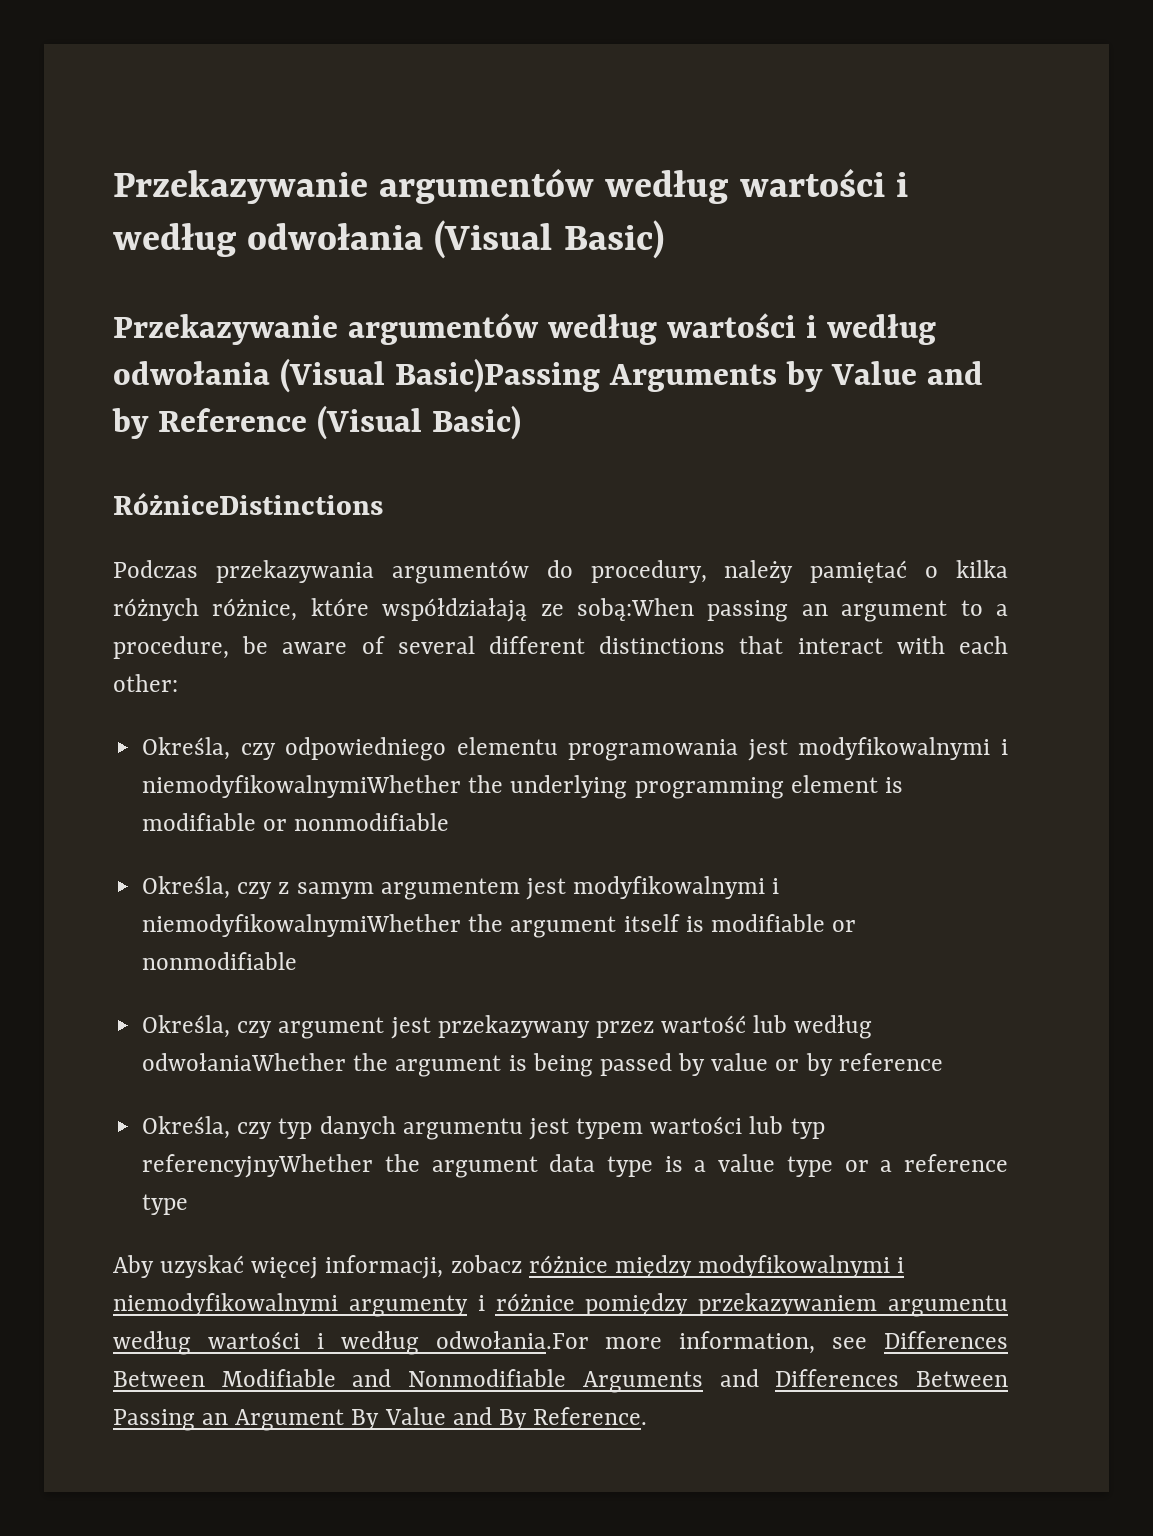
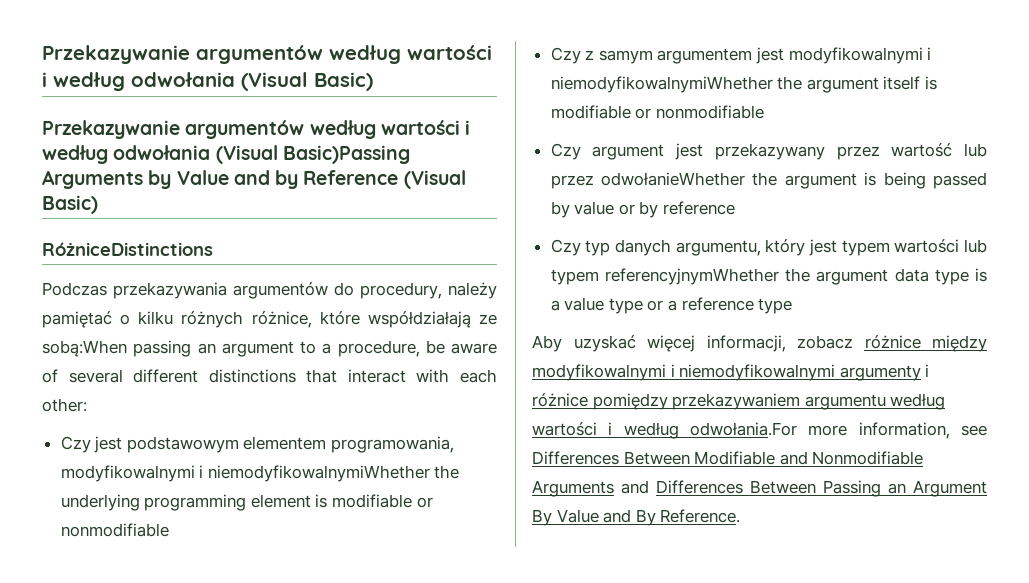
- Podczas przekazywania argumentów do procedury, należy pamiętać o kilka różnych różnice, które współdziałają ze sobą:When passing an argument to a procedure, be aware of several different distinctions that interact with each other:
+ Podczas przekazywania argumentów do procedury, należy pamiętać o kilku różnych różnice, które współdziałają ze sobą:When passing an argument to a procedure, be aware of several different distinctions that interact with each other:
- Określa, czy odpowiedniego elementu programowania jest modyfikowalnymi i niemodyfikowalnymiWhether the underlying programming element is modifiable or nonmodifiable
+ Czy jest podstawowym elementem programowania, modyfikowalnymi i niemodyfikowalnymiWhether the underlying programming element is modifiable or nonmodifiable
- Określa, czy z samym argumentem jest modyfikowalnymi i niemodyfikowalnymiWhether the argument itself is modifiable or nonmodifiable
+ Czy z samym argumentem jest modyfikowalnymi i niemodyfikowalnymiWhether the argument itself is modifiable or nonmodifiable
- Określa, czy argument jest przekazywany przez wartość lub według odwołaniaWhether the argument is being passed by value or by reference
+ Czy argument jest przekazywany przez wartość lub przez odwołanieWhether the argument is being passed by value or by reference
- Określa, czy typ danych argumentu jest typem wartości lub typ referencyjnyWhether the argument data type is a value type or a reference type
+ Czy typ danych argumentu, który jest typem wartości lub typem referencyjnymWhether the argument data type is a value type or a reference type

